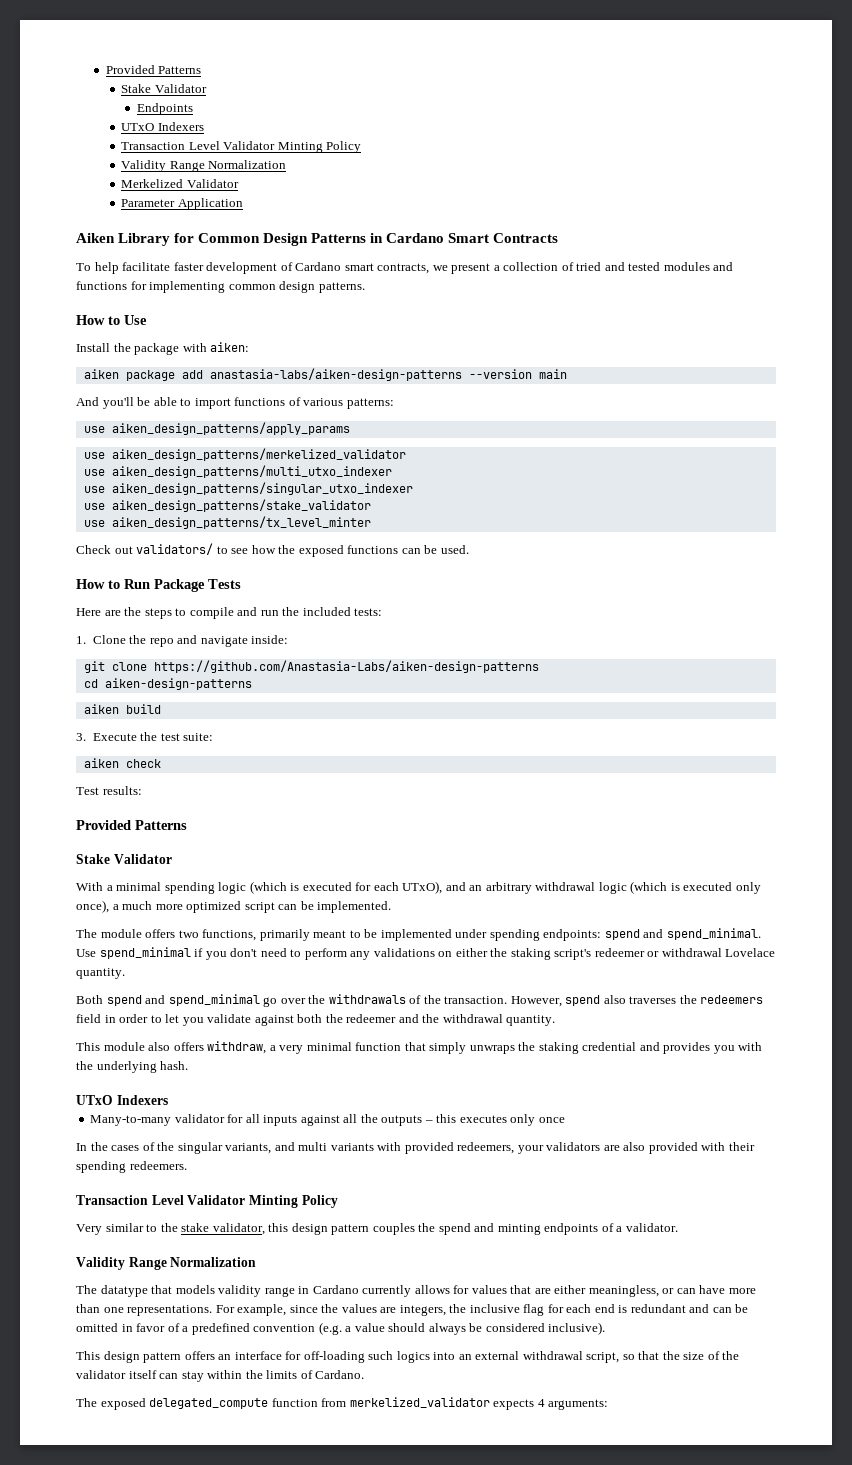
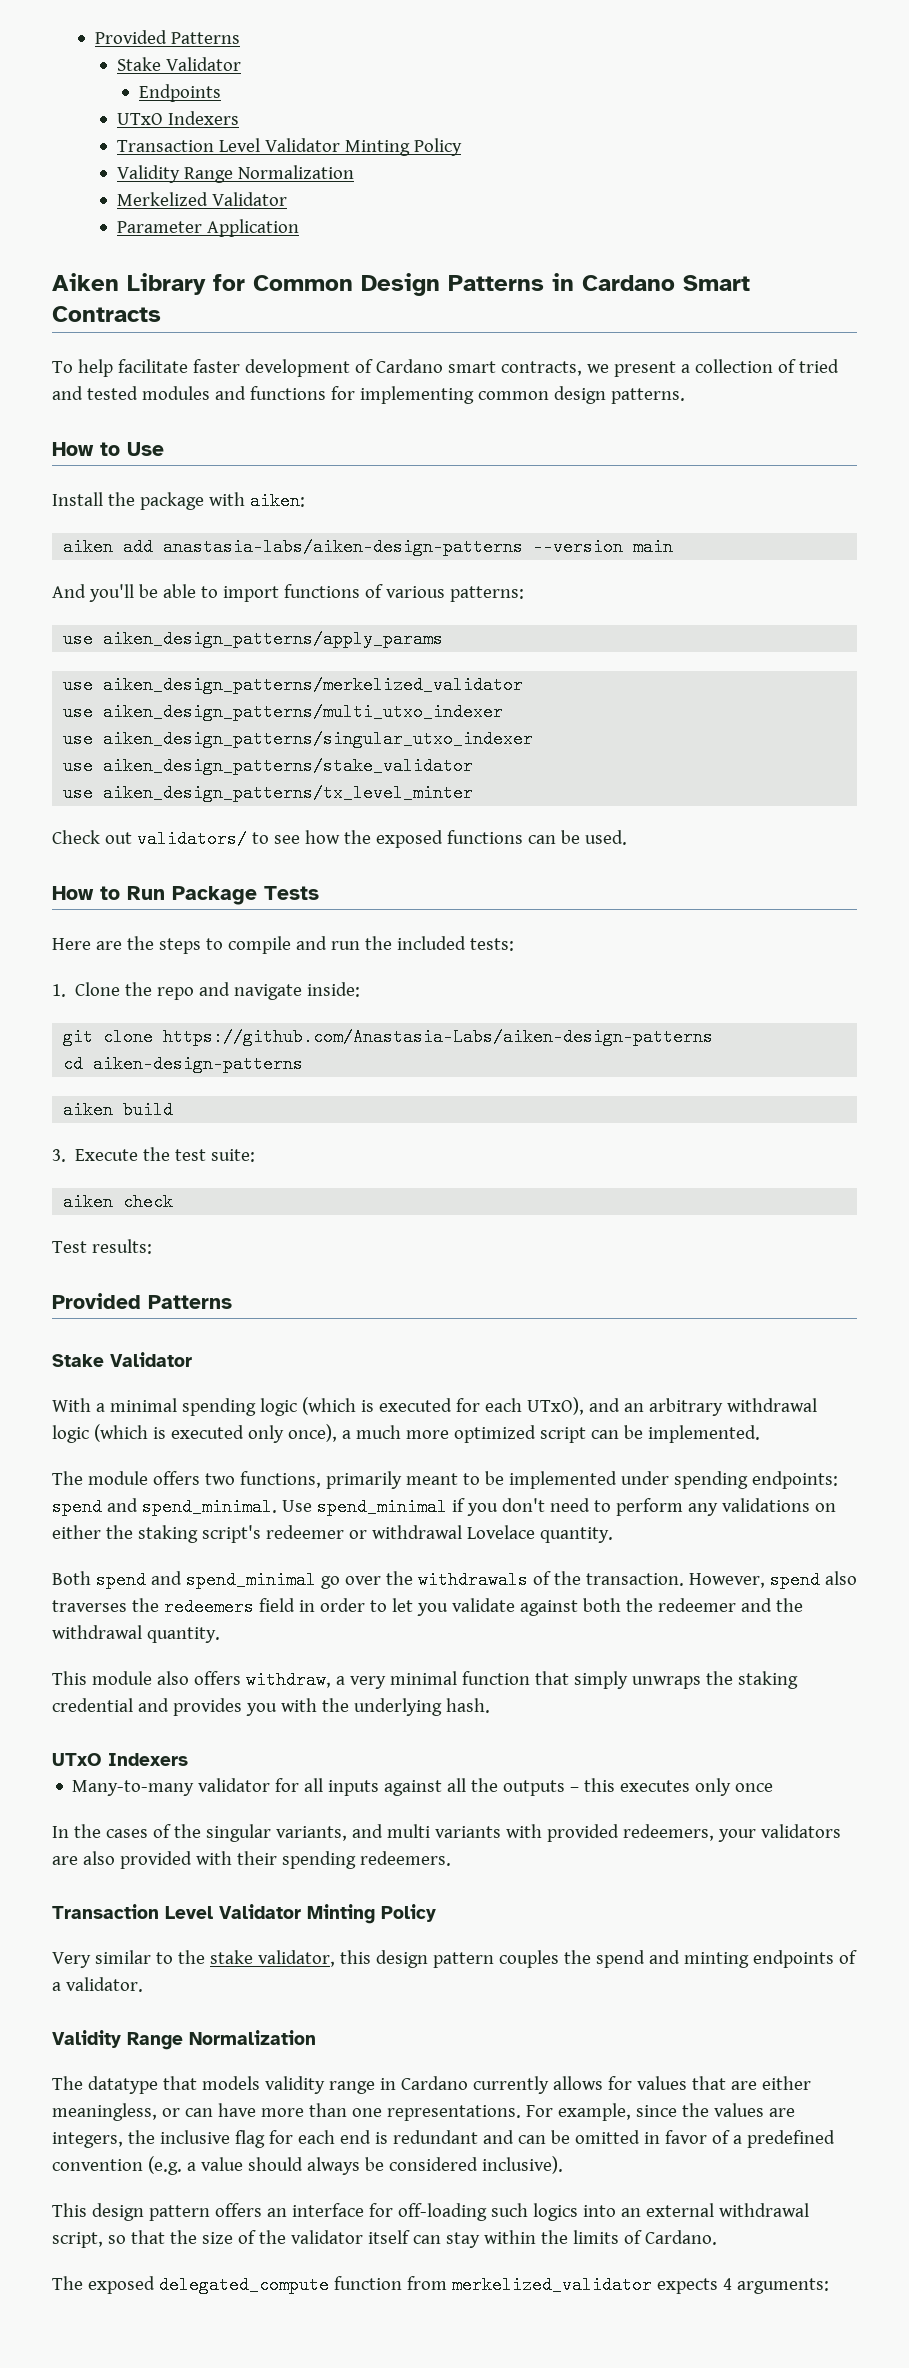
- aiken package add anastasia-labs/aiken-design-patterns --version main
+ aiken add anastasia-labs/aiken-design-patterns --version main

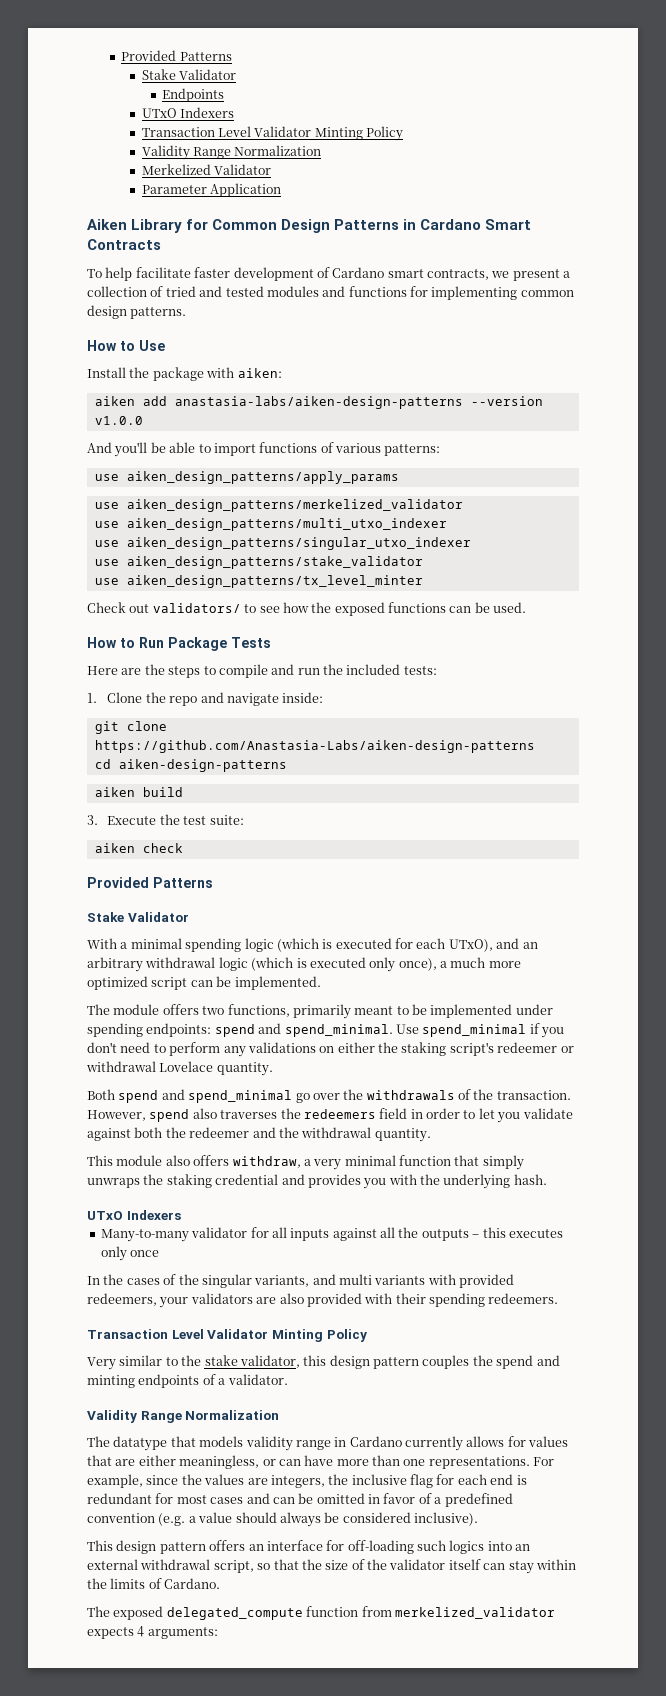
- aiken add anastasia-labs/aiken-design-patterns --version main
+ aiken add anastasia-labs/aiken-design-patterns --version v1.0.0
- Test results:
- For example, since the values are integers, the inclusive flag for each end is redundant and can be omitted in favor of a predefined convention (e.g. a value should always be considered inclusive).
+ For example, since the values are integers, the inclusive flag for each end is redundant for most cases and can be omitted in favor of a predefined convention (e.g. a value should always be considered inclusive).

